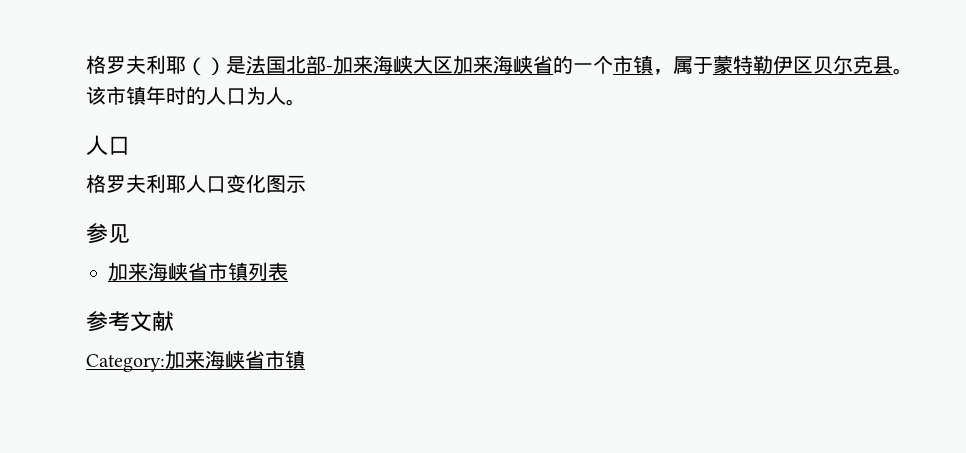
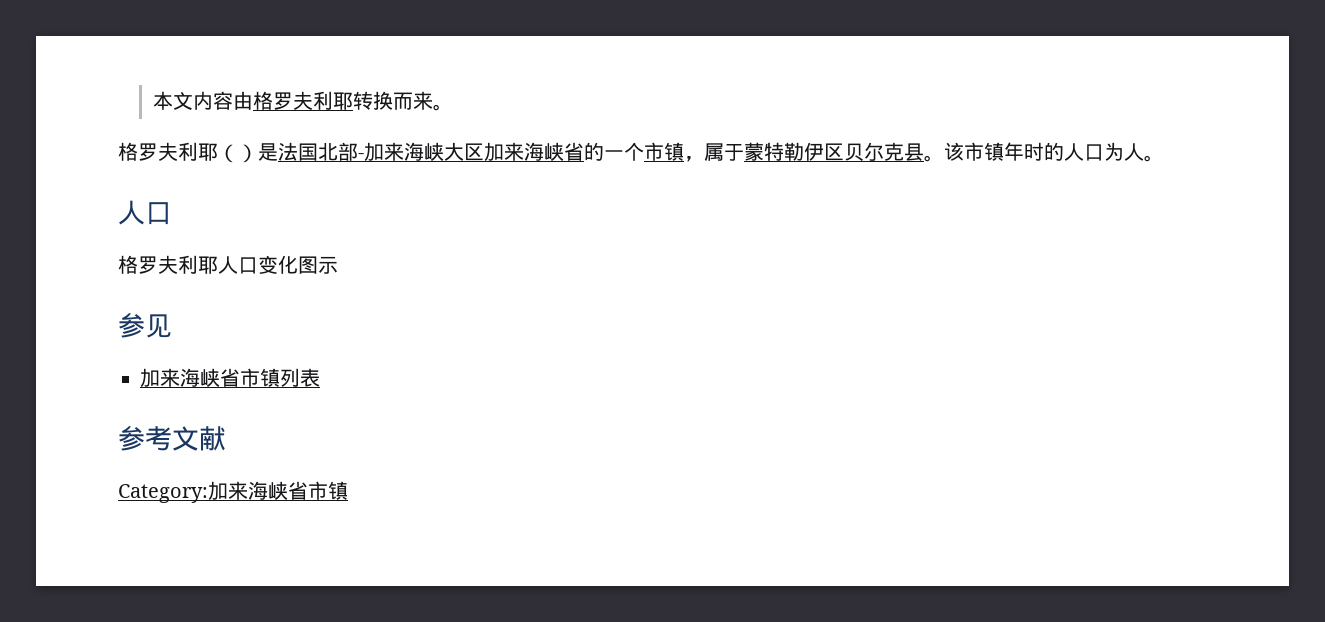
+ 本文内容由格罗夫利耶转换而来。

